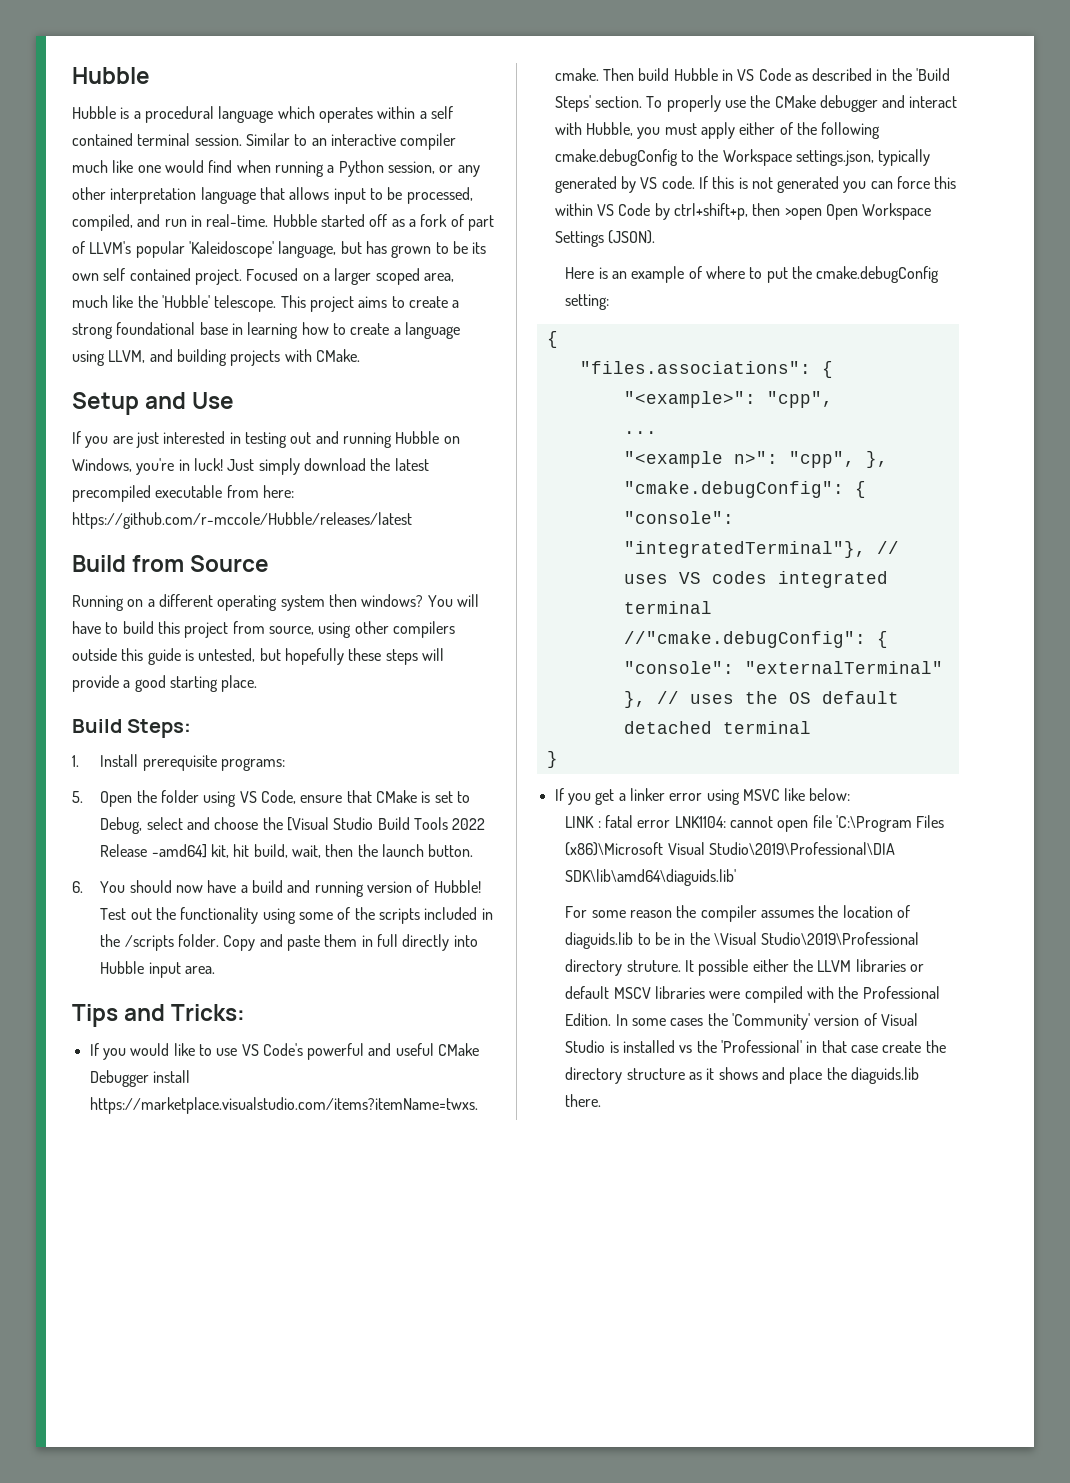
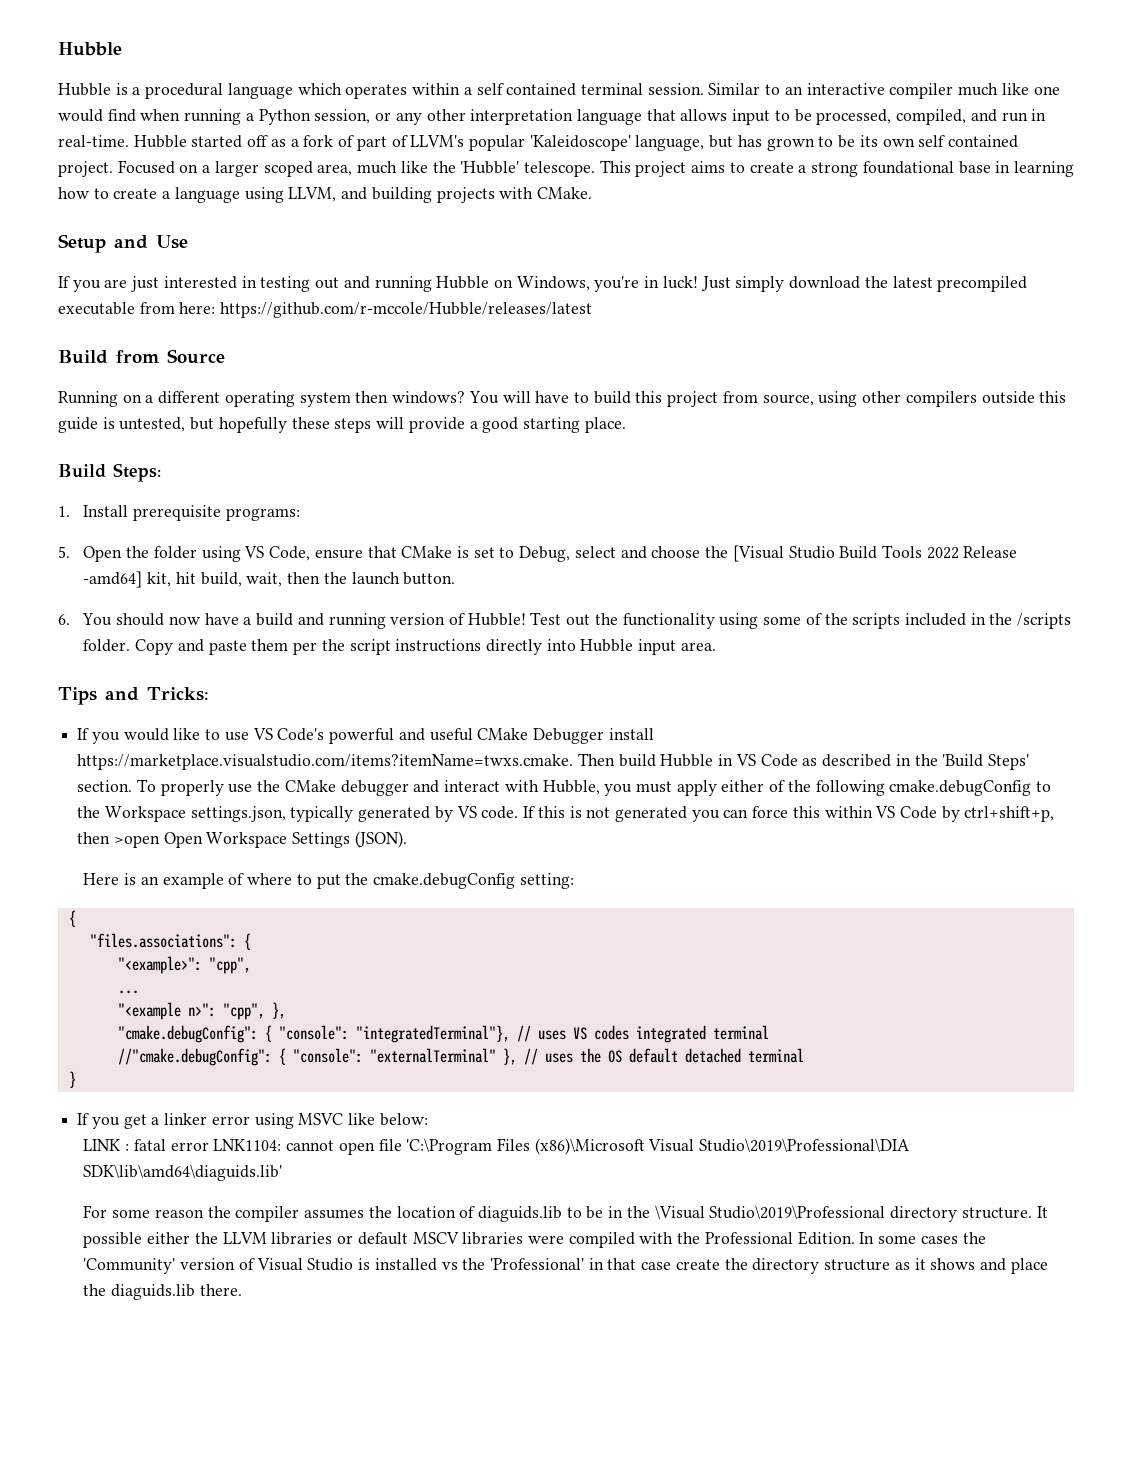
- Copy and paste them in full directly into Hubble input area.
+ Copy and paste them per the script instructions directly into Hubble input area.
- For some reason the compiler assumes the location of diaguids.lib to be in the \Visual Studio\2019\Professional directory struture.
+ For some reason the compiler assumes the location of diaguids.lib to be in the \Visual Studio\2019\Professional directory structure.

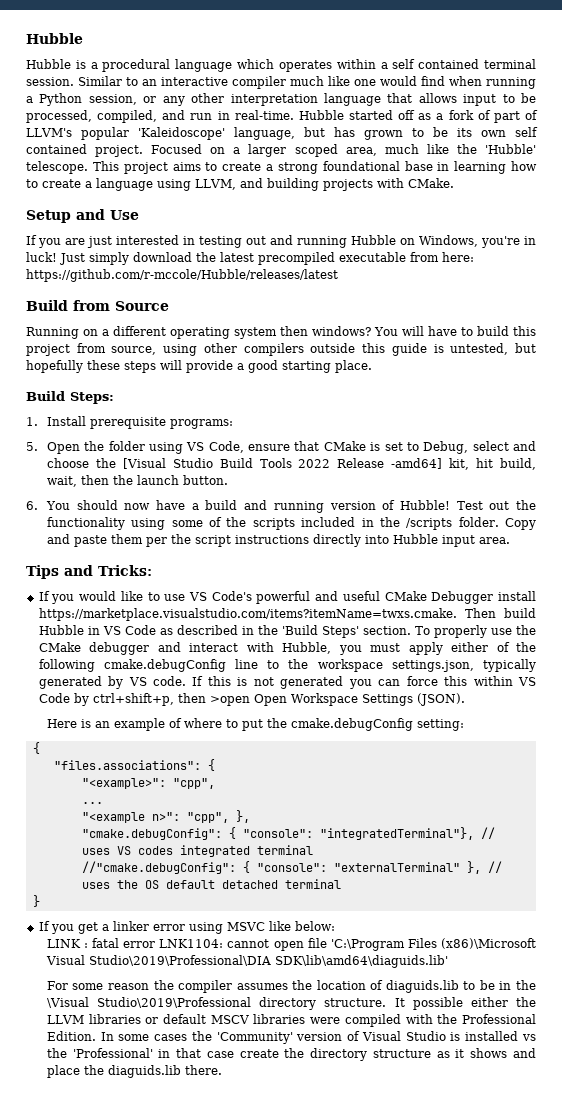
- To properly use the CMake debugger and interact with Hubble, you must apply either of the following cmake.debugConfig to the Workspace settings.json, typically generated by VS code.
+ To properly use the CMake debugger and interact with Hubble, you must apply either of the following cmake.debugConfig line to the workspace settings.json, typically generated by VS code.

